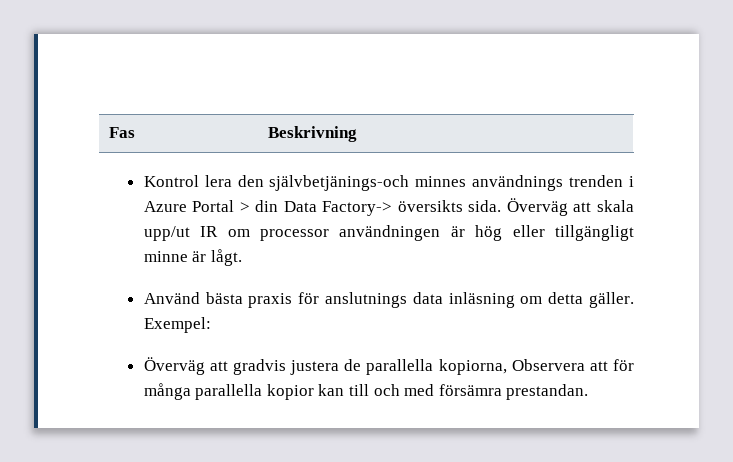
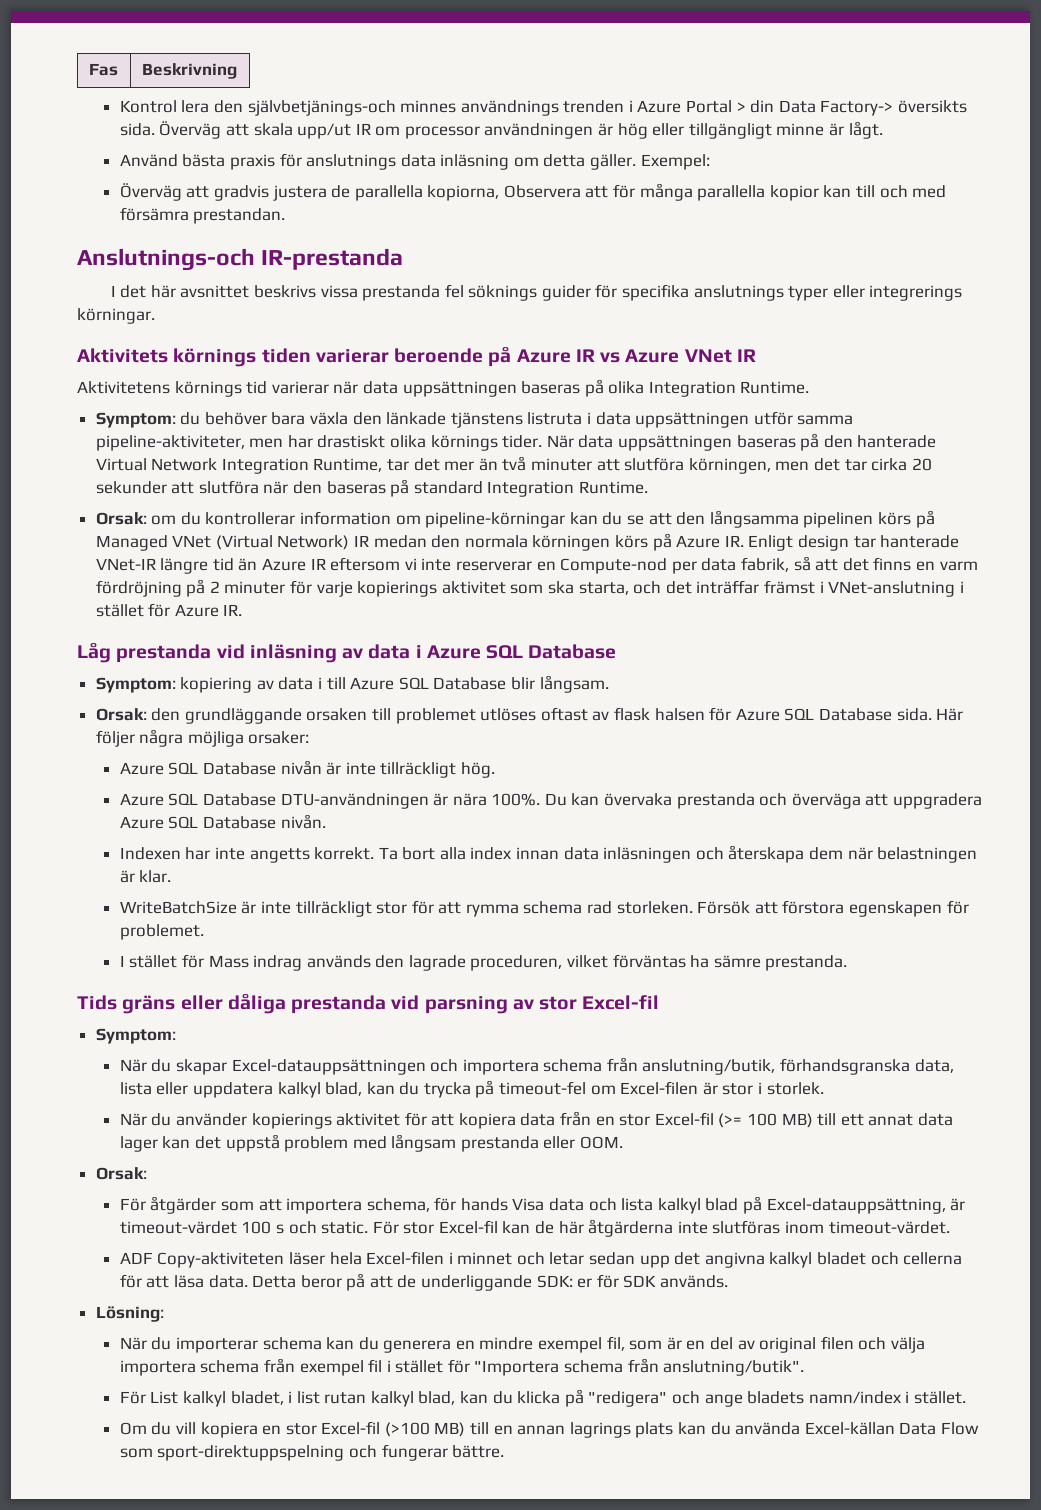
+ Anslutnings-och IR-prestanda
+ I det här avsnittet beskrivs vissa prestanda fel söknings guider för specifika anslutnings typer eller integrerings körningar.
+ Aktivitets körnings tiden varierar beroende på Azure IR vs Azure VNet IR
+ Aktivitetens körnings tid varierar när data uppsättningen baseras på olika Integration Runtime.
+ Symptom: du behöver bara växla den länkade tjänstens listruta i data uppsättningen utför samma pipeline-aktiviteter, men har drastiskt olika körnings tider. När data uppsättningen baseras på den hanterade Virtual Network Integration Runtime, tar det mer än två minuter att slutföra körningen, men det tar cirka 20 sekunder att slutföra när den baseras på standard Integration Runtime.
+ Orsak: om du kontrollerar information om pipeline-körningar kan du se att den långsamma pipelinen körs på Managed VNet (Virtual Network) IR medan den normala körningen körs på Azure IR. Enligt design tar hanterade VNet-IR längre tid än Azure IR eftersom vi inte reserverar en Compute-nod per data fabrik, så att det finns en varm fördröjning på 2 minuter för varje kopierings aktivitet som ska starta, och det inträffar främst i VNet-anslutning i stället för Azure IR.
+ Låg prestanda vid inläsning av data i Azure SQL Database
+ Symptom: kopiering av data i till Azure SQL Database blir långsam.
+ Orsak: den grundläggande orsaken till problemet utlöses oftast av flask halsen för Azure SQL Database sida. Här följer några möjliga orsaker:
+ Azure SQL Database nivån är inte tillräckligt hög.
+ Azure SQL Database DTU-användningen är nära 100%. Du kan övervaka prestanda och överväga att uppgradera Azure SQL Database nivån.
+ Indexen har inte angetts korrekt. Ta bort alla index innan data inläsningen och återskapa dem när belastningen är klar.
+ WriteBatchSize är inte tillräckligt stor för att rymma schema rad storleken. Försök att förstora egenskapen för problemet.
+ I stället för Mass indrag används den lagrade proceduren, vilket förväntas ha sämre prestanda.
+ Tids gräns eller dåliga prestanda vid parsning av stor Excel-fil
+ Symptom:
+ När du skapar Excel-datauppsättningen och importera schema från anslutning/butik, förhandsgranska data, lista eller uppdatera kalkyl blad, kan du trycka på timeout-fel om Excel-filen är stor i storlek.
+ När du använder kopierings aktivitet för att kopiera data från en stor Excel-fil (>= 100 MB) till ett annat data lager kan det uppstå problem med långsam prestanda eller OOM.
+ Orsak:
+ För åtgärder som att importera schema, för hands Visa data och lista kalkyl blad på Excel-datauppsättning, är timeout-värdet 100 s och static. För stor Excel-fil kan de här åtgärderna inte slutföras inom timeout-värdet.
+ ADF Copy-aktiviteten läser hela Excel-filen i minnet och letar sedan upp det angivna kalkyl bladet och cellerna för att läsa data. Detta beror på att de underliggande SDK: er för SDK används.
+ Lösning:
+ När du importerar schema kan du generera en mindre exempel fil, som är en del av original filen och välja importera schema från exempel fil i stället för "Importera schema från anslutning/butik".
+ För List kalkyl bladet, i list rutan kalkyl blad, kan du klicka på "redigera" och ange bladets namn/index i stället.
+ Om du vill kopiera en stor Excel-fil (>100 MB) till en annan lagrings plats kan du använda Excel-källan Data Flow som sport-direktuppspelning och fungerar bättre.

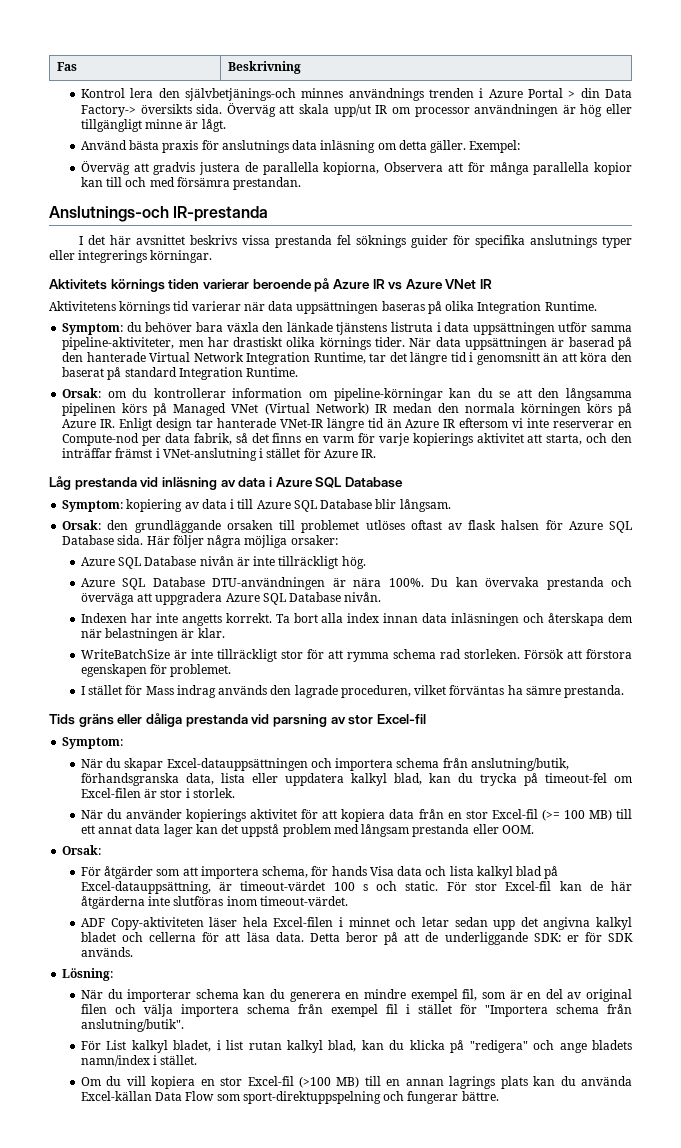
- När data uppsättningen baseras på den hanterade Virtual Network Integration Runtime, tar det mer än två minuter att slutföra körningen, men det tar cirka 20 sekunder att slutföra när den baseras på standard Integration Runtime.
+ När data uppsättningen är baserad på den hanterade Virtual Network Integration Runtime, tar det längre tid i genomsnitt än att köra den baserat på standard Integration Runtime.
- om du kontrollerar information om pipeline-körningar kan du se att den långsamma pipelinen körs på Managed VNet (Virtual Network) IR medan den normala körningen körs på Azure IR. Enligt design tar hanterade VNet-IR längre tid än Azure IR eftersom vi inte reserverar en Compute-nod per data fabrik, så att det finns en varm fördröjning på 2 minuter för varje kopierings aktivitet som ska starta, och det inträffar främst i VNet-anslutning i stället för Azure IR.
+ om du kontrollerar information om pipeline-körningar kan du se att den långsamma pipelinen körs på Managed VNet (Virtual Network) IR medan den normala körningen körs på Azure IR. Enligt design tar hanterade VNet-IR längre tid än Azure IR eftersom vi inte reserverar en Compute-nod per data fabrik, så det finns en varm för varje kopierings aktivitet att starta, och den inträffar främst i VNet-anslutning i stället för Azure IR.

